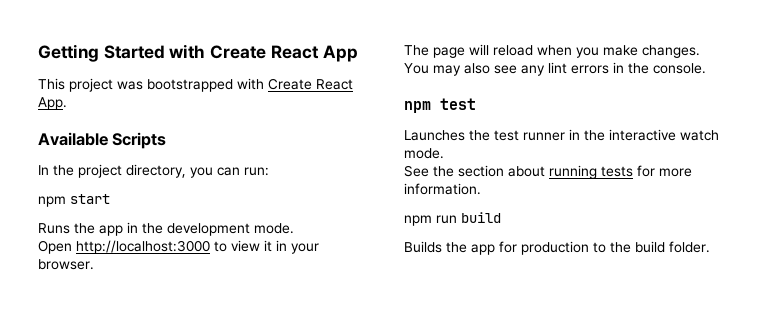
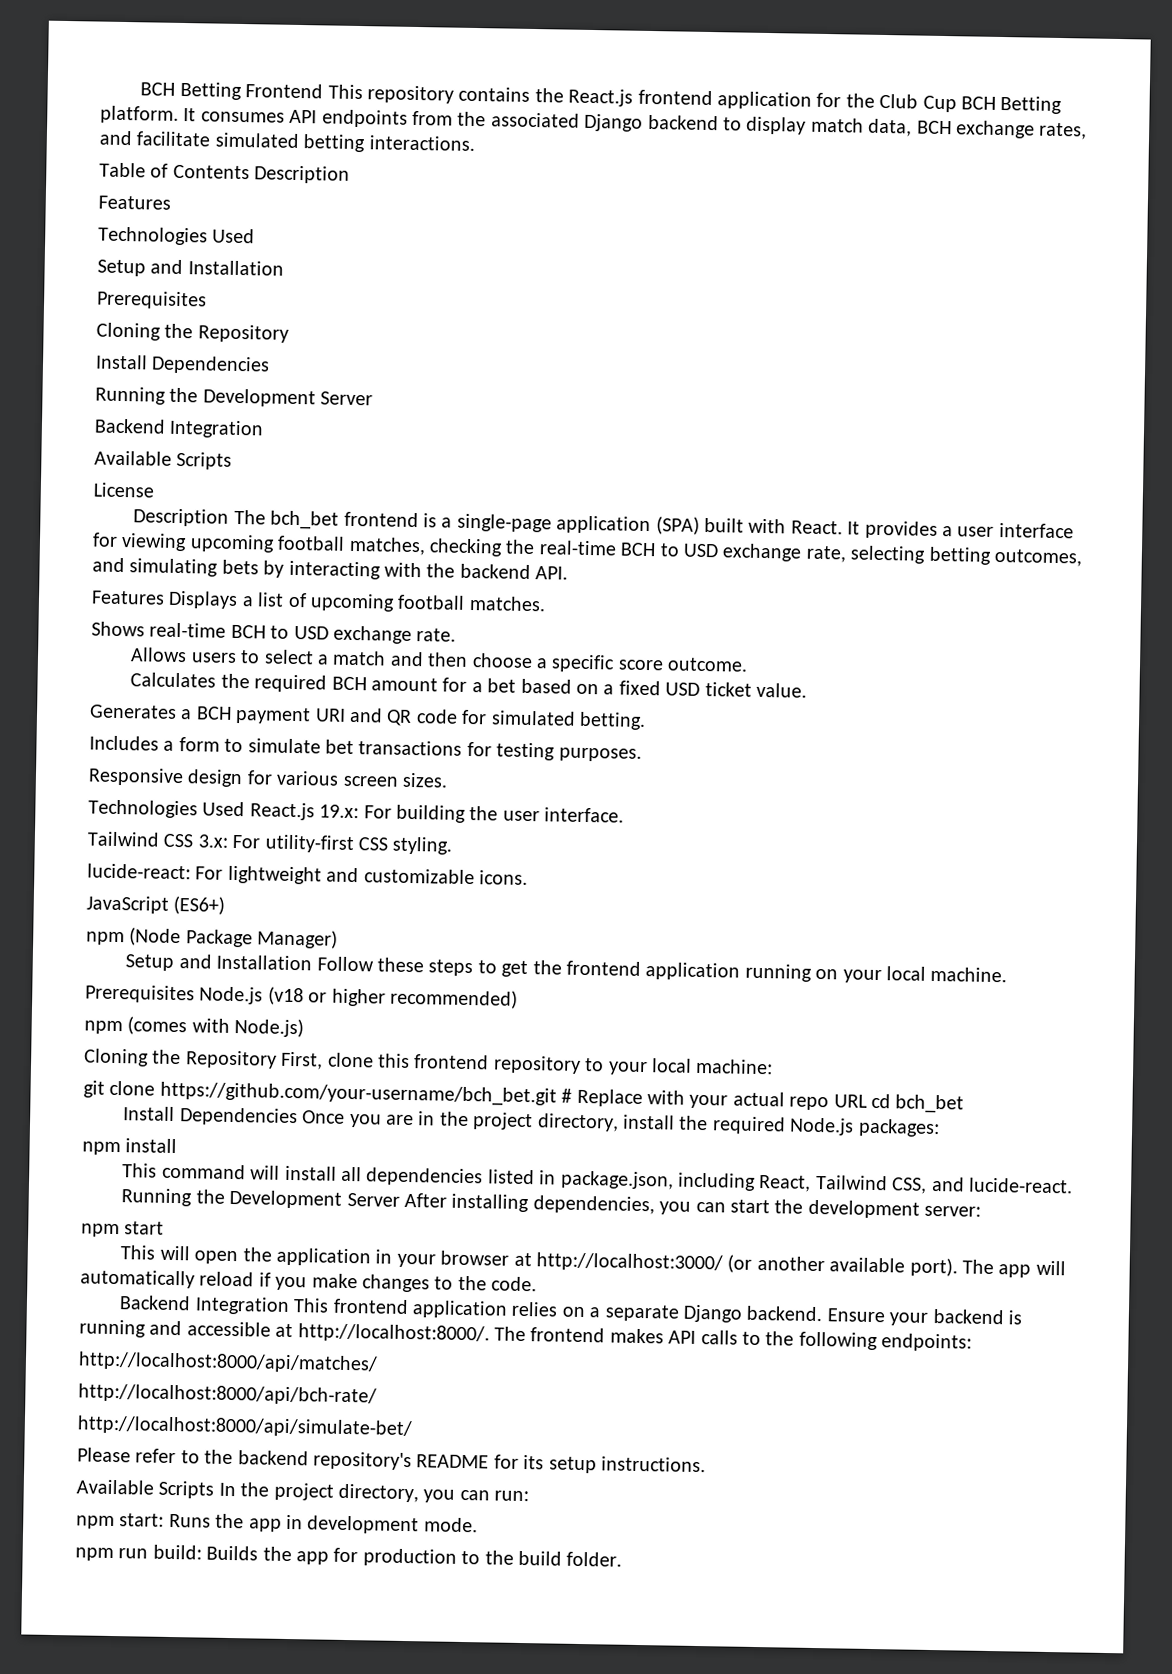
- Getting Started with Create React App
- This project was bootstrapped with Create React App.
+ BCH Betting Frontend This repository contains the React.js frontend application for the Club Cup BCH Betting platform. It consumes API endpoints from the associated Django backend to display match data, BCH exchange rates, and facilitate simulated betting interactions.
+ Table of Contents Description
+ Features
+ Technologies Used
+ Setup and Installation
+ Prerequisites
+ Cloning the Repository
+ Install Dependencies
+ Running the Development Server
+ Backend Integration
  Available Scripts
- In the project directory, you can run:
+ License
+ Description The bch_bet frontend is a single-page application (SPA) built with React. It provides a user interface for viewing upcoming football matches, checking the real-time BCH to USD exchange rate, selecting betting outcomes, and simulating bets by interacting with the backend API.
+ Features Displays a list of upcoming football matches.
+ Shows real-time BCH to USD exchange rate.
+ Allows users to select a match and then choose a specific score outcome.
+ Calculates the required BCH amount for a bet based on a fixed USD ticket value.
+ Generates a BCH payment URI and QR code for simulated betting.
+ Includes a form to simulate bet transactions for testing purposes.
+ Responsive design for various screen sizes.
+ Technologies Used React.js 19.x: For building the user interface.
+ Tailwind CSS 3.x: For utility-first CSS styling.
+ lucide-react: For lightweight and customizable icons.
+ JavaScript (ES6+)
+ npm (Node Package Manager)
+ Setup and Installation Follow these steps to get the frontend application running on your local machine.
+ Prerequisites Node.js (v18 or higher recommended)
+ npm (comes with Node.js)
+ Cloning the Repository First, clone this frontend repository to your local machine:
+ git clone https://github.com/your-username/bch_bet.git # Replace with your actual repo URL cd bch_bet
+ Install Dependencies Once you are in the project directory, install the required Node.js packages:
+ npm install
+ This command will install all dependencies listed in package.json, including React, Tailwind CSS, and lucide-react.
+ Running the Development Server After installing dependencies, you can start the development server:
+ npm start
+ This will open the application in your browser at http://localhost:3000/ (or another available port). The app will automatically reload if you make changes to the code.
+ Backend Integration This frontend application relies on a separate Django backend. Ensure your backend is running and accessible at http://localhost:8000/. The frontend makes API calls to the following endpoints:
+ http://localhost:8000/api/matches/
+ http://localhost:8000/api/bch-rate/
+ http://localhost:8000/api/simulate-bet/
+ Please refer to the backend repository's README for its setup instructions.
+ Available Scripts In the project directory, you can run:
- npm start
- Runs the app in the development mode.
+ npm start: Runs the app in development mode.
- Open http://localhost:3000 to view it in your browser.
- The page will reload when you make changes.
- You may also see any lint errors in the console.
- npm test
- Launches the test runner in the interactive watch mode.
- See the section about running tests for more information.
- npm run build
- Builds the app for production to the build folder.
+ npm run build: Builds the app for production to the build folder.

